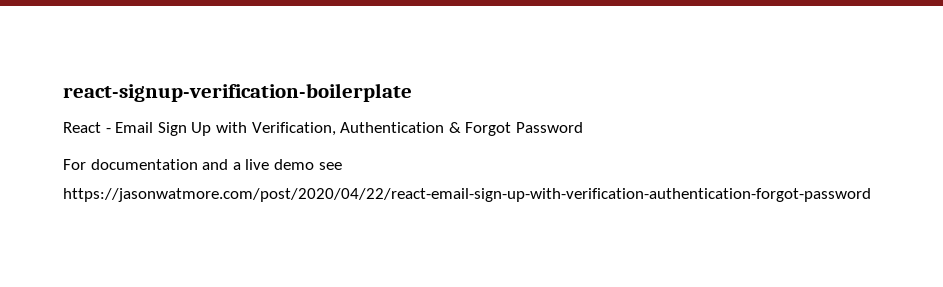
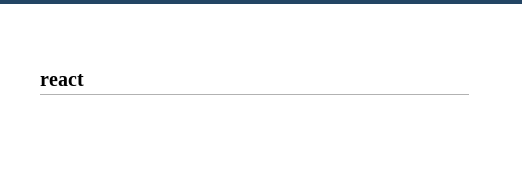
- react-signup-verification-boilerplate
- React - Email Sign Up with Verification, Authentication & Forgot Password
- For documentation and a live demo see https://jasonwatmore.com/post/2020/04/22/react-email-sign-up-with-verification-authentication-forgot-password
+ react

